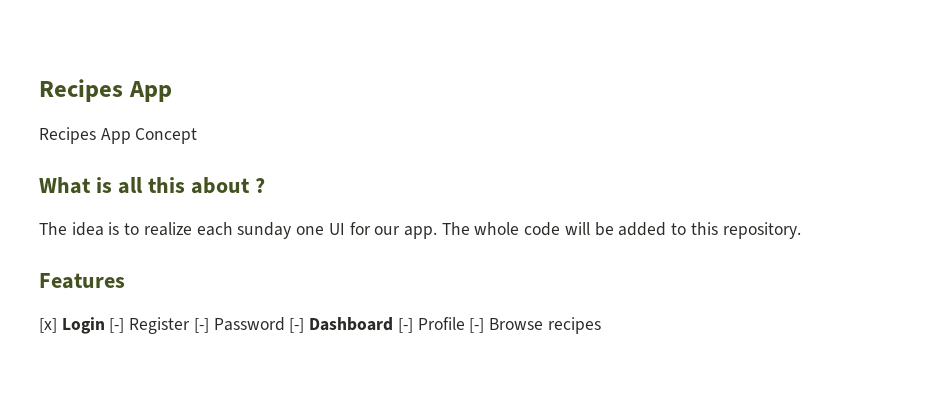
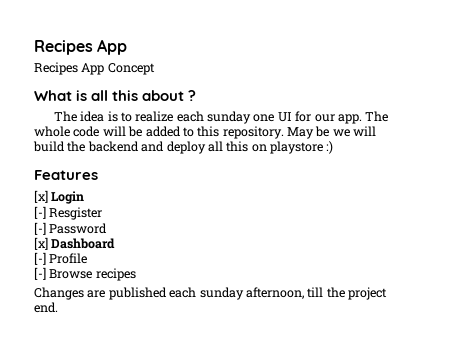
+ May be we will build the backend and deploy all this on playstore :)
- [x] Login [-] Register [-] Password [-] Dashboard [-] Profile [-] Browse recipes
+ [x] Login
+ [-] Resgister
+ [-] Password
+ [x] Dashboard
+ [-] Profile
+ [-] Browse recipes
+ Changes are published each sunday afternoon, till the project end.

